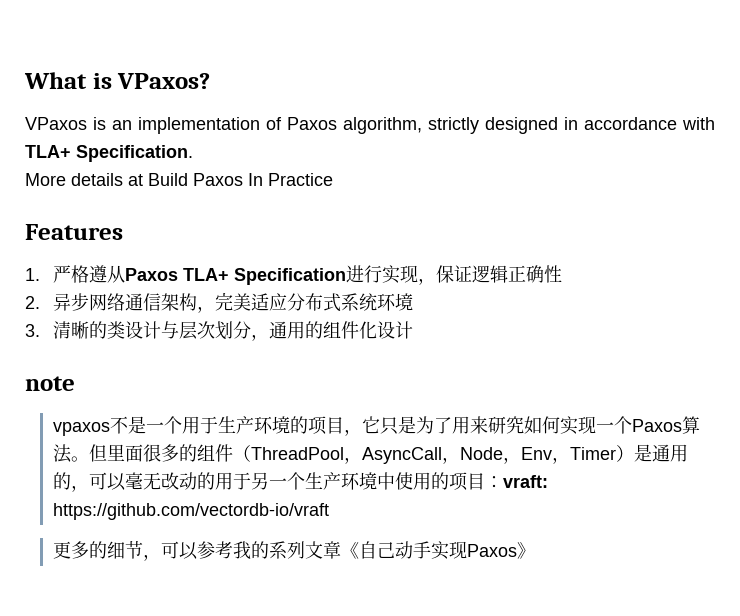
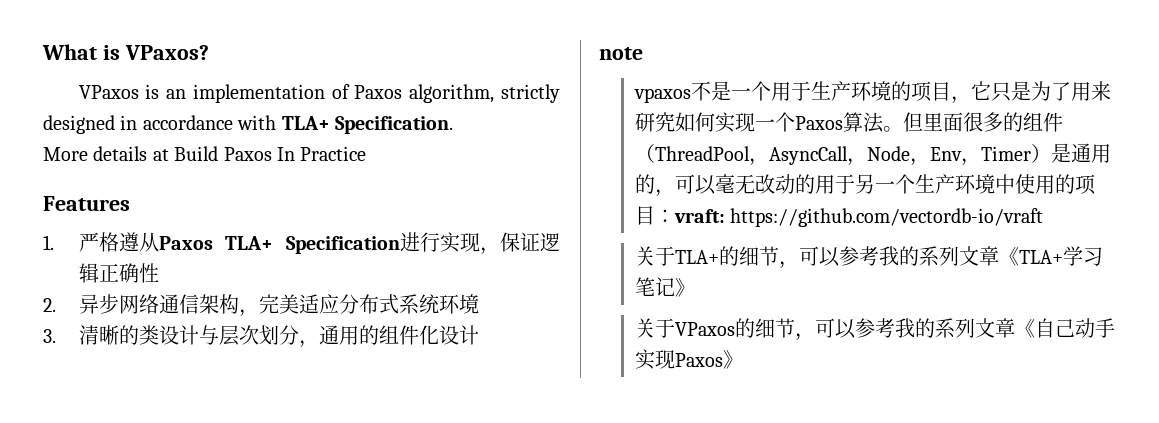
- 更多的细节，可以参考我的系列文章《自己动手实现Paxos》
+ 关于TLA+的细节，可以参考我的系列文章《TLA+学习笔记》
+ 关于VPaxos的细节，可以参考我的系列文章《自己动手实现Paxos》

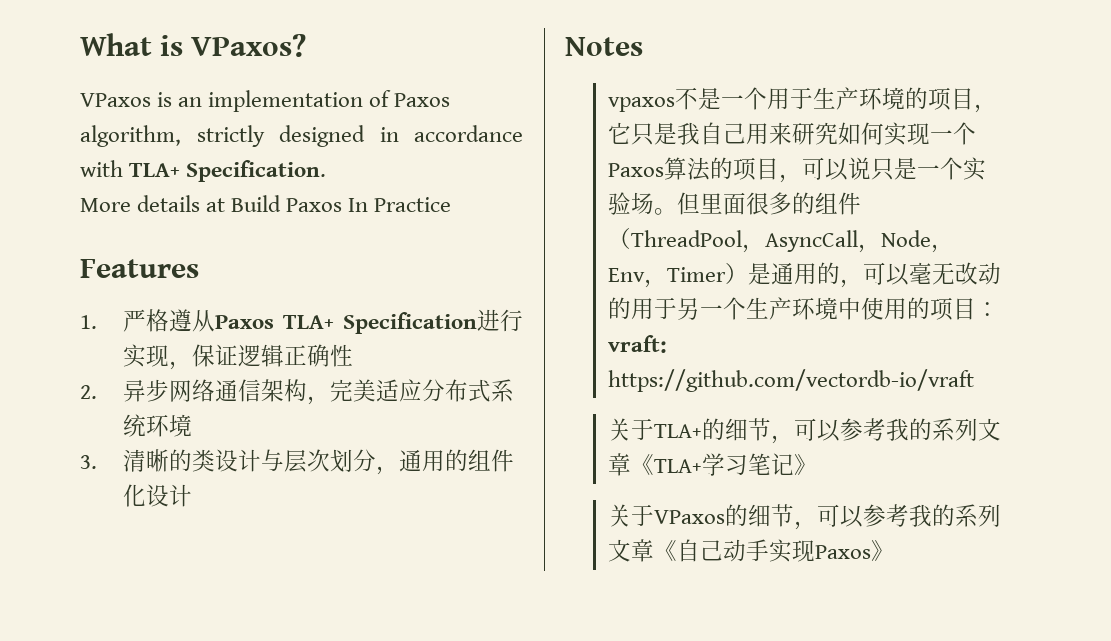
- note
+ Notes
- vpaxos不是一个用于生产环境的项目，它只是为了用来研究如何实现一个Paxos算法。
+ vpaxos不是一个用于生产环境的项目，它只是我自己用来研究如何实现一个Paxos算法的项目，可以说只是一个实验场。

